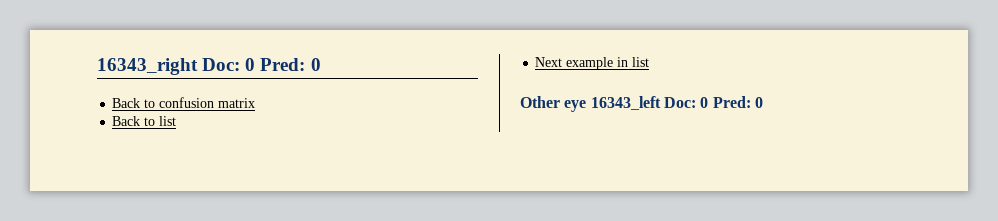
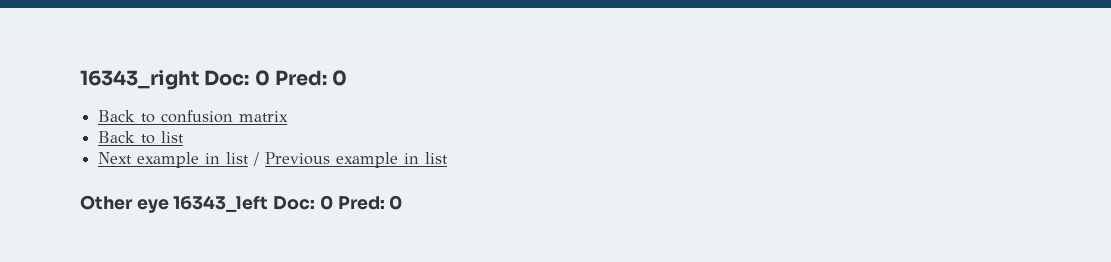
- Next example in list
+ Next example in list / Previous example in list

